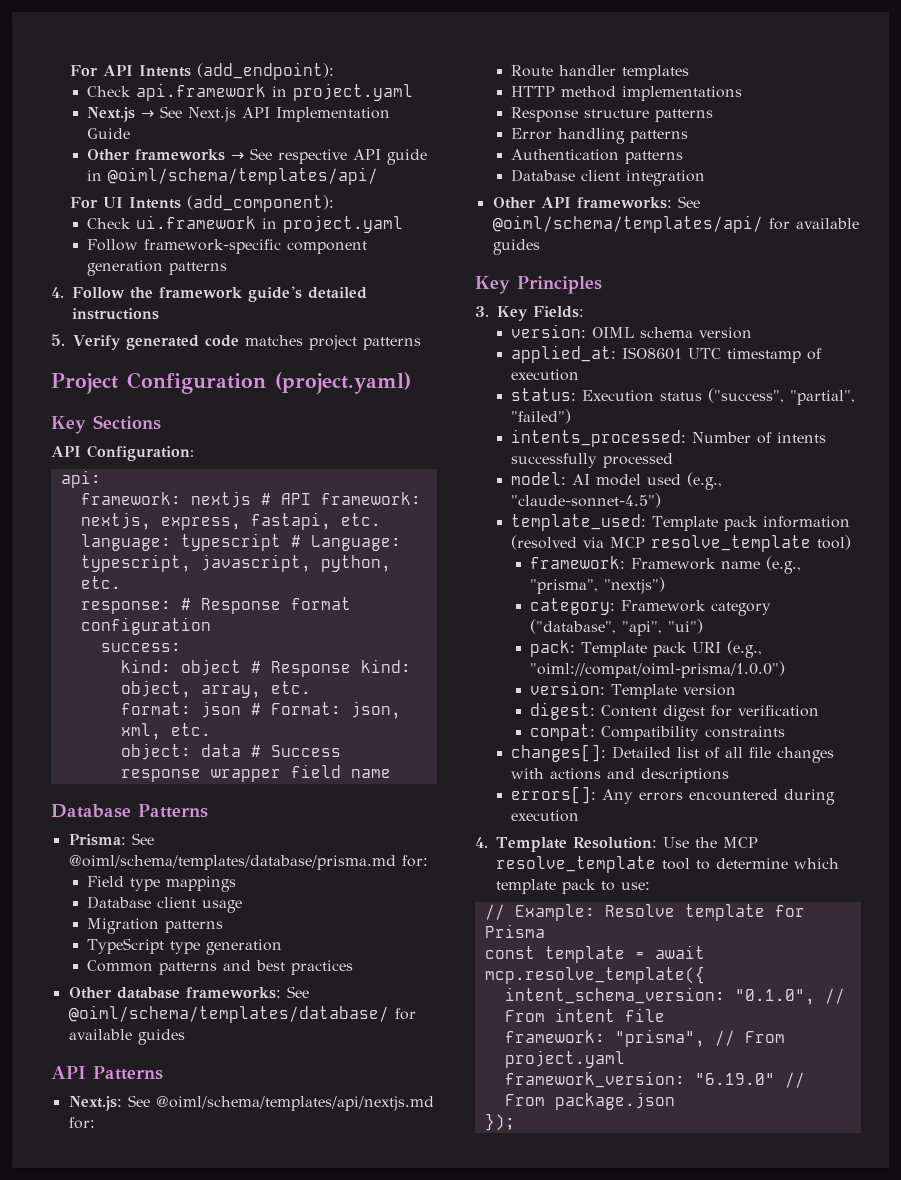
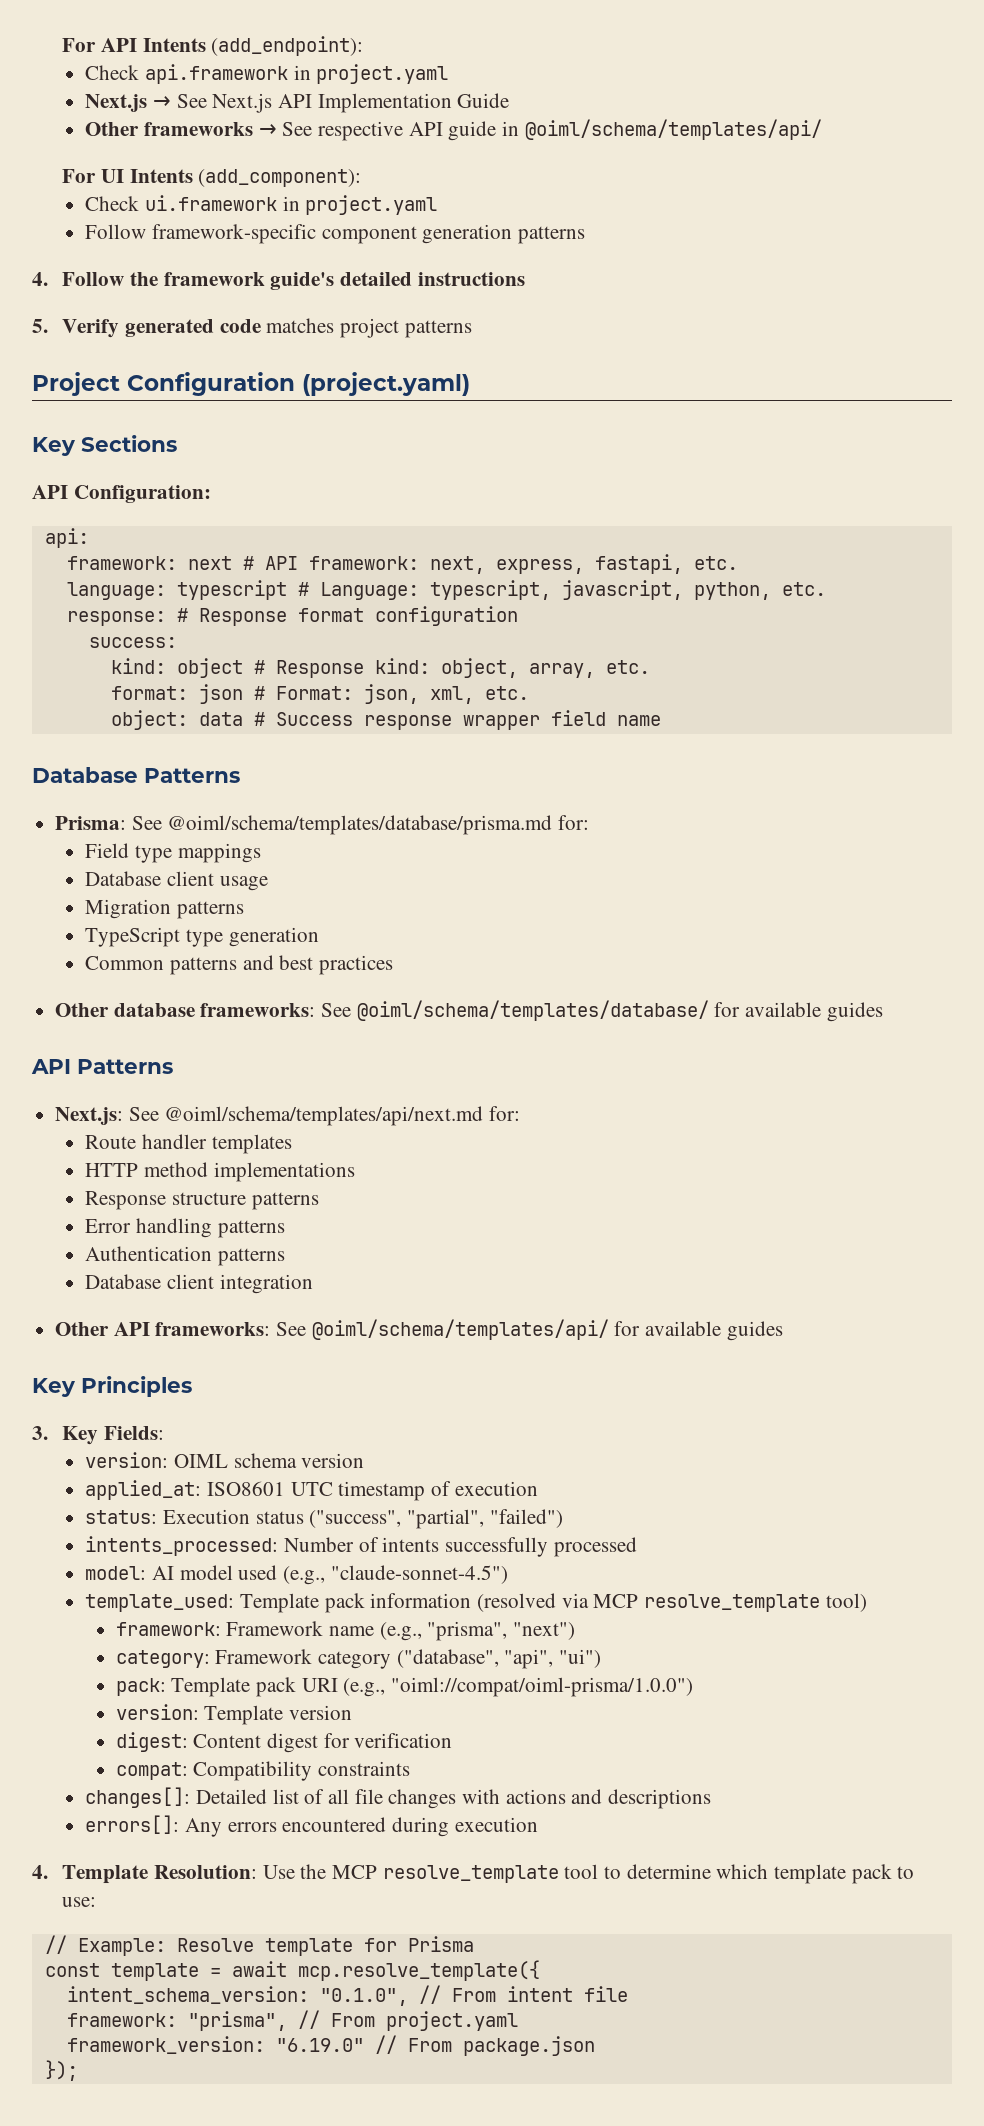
- framework: nextjs # API framework: nextjs, express, fastapi, etc.
+ framework: next # API framework: next, express, fastapi, etc.
- Next.js: See @oiml/schema/templates/api/nextjs.md for:
+ Next.js: See @oiml/schema/templates/api/next.md for:
- framework: Framework name (e.g., "prisma", "nextjs")
+ framework: Framework name (e.g., "prisma", "next")

